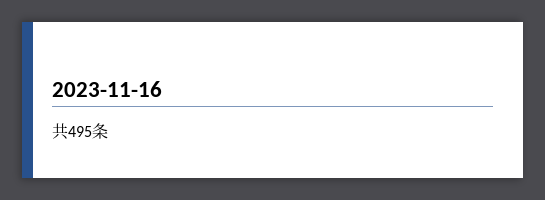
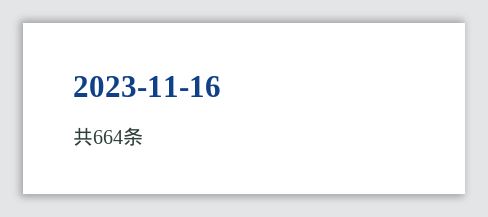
- 共495条
+ 共664条

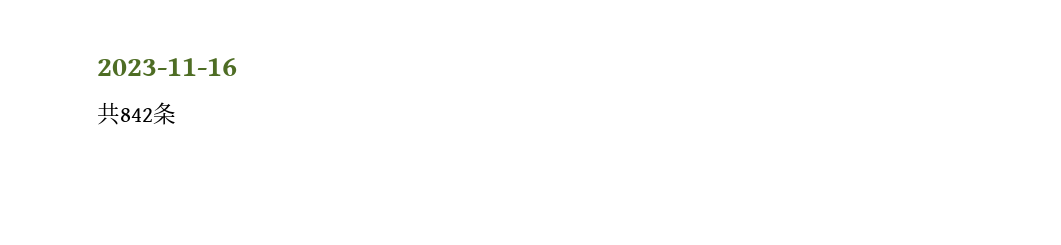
- 共664条
+ 共842条

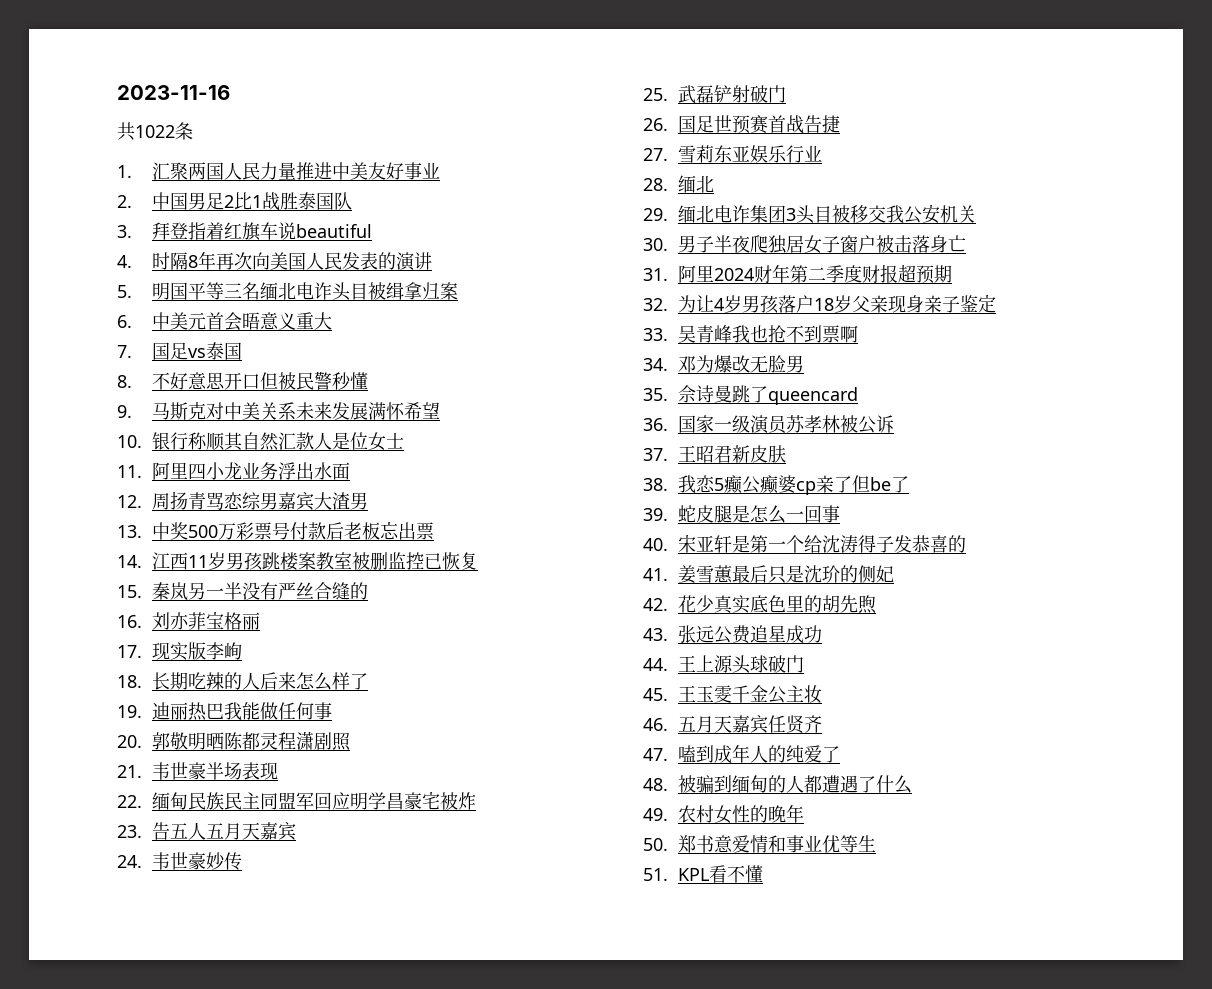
- 共842条
+ 共1022条
+ 1.汇聚两国人民力量推进中美友好事业
+ 2.中国男足2比1战胜泰国队
+ 3.拜登指着红旗车说beautiful
+ 4.时隔8年再次向美国人民发表的演讲
+ 5.明国平等三名缅北电诈头目被缉拿归案
+ 6.中美元首会晤意义重大
+ 7.国足vs泰国
+ 8.不好意思开口但被民警秒懂
+ 9.马斯克对中美关系未来发展满怀希望
+ 10.银行称顺其自然汇款人是位女士
+ 11.阿里四小龙业务浮出水面
+ 12.周扬青骂恋综男嘉宾大渣男
+ 13.中奖500万彩票号付款后老板忘出票
+ 14.江西11岁男孩跳楼案教室被删监控已恢复
+ 15.秦岚另一半没有严丝合缝的
+ 16.刘亦菲宝格丽
+ 17.现实版李峋
+ 18.长期吃辣的人后来怎么样了
+ 19.迪丽热巴我能做任何事
+ 20.郭敬明晒陈都灵程潇剧照
+ 21.韦世豪半场表现
+ 22.缅甸民族民主同盟军回应明学昌豪宅被炸
+ 23.告五人五月天嘉宾
+ 24.韦世豪妙传
+ 25.武磊铲射破门
+ 26.国足世预赛首战告捷
+ 27.雪莉东亚娱乐行业
+ 28.缅北
+ 29.缅北电诈集团3头目被移交我公安机关
+ 30.男子半夜爬独居女子窗户被击落身亡
+ 31.阿里2024财年第二季度财报超预期
+ 32.为让4岁男孩落户18岁父亲现身亲子鉴定
+ 33.吴青峰我也抢不到票啊
+ 34.邓为爆改无脸男
+ 35.佘诗曼跳了queencard
+ 36.国家一级演员苏孝林被公诉
+ 37.王昭君新皮肤
+ 38.我恋5癫公癫婆cp亲了但be了
+ 39.蛇皮腿是怎么一回事
+ 40.宋亚轩是第一个给沈涛得子发恭喜的
+ 41.姜雪蕙最后只是沈玠的侧妃
+ 42.花少真实底色里的胡先煦
+ 43.张远公费追星成功
+ 44.王上源头球破门
+ 45.王玉雯千金公主妆
+ 46.五月天嘉宾任贤齐
+ 47.嗑到成年人的纯爱了
+ 48.被骗到缅甸的人都遭遇了什么
+ 49.农村女性的晚年
+ 50.郑书意爱情和事业优等生
+ 51. KPL看不懂

